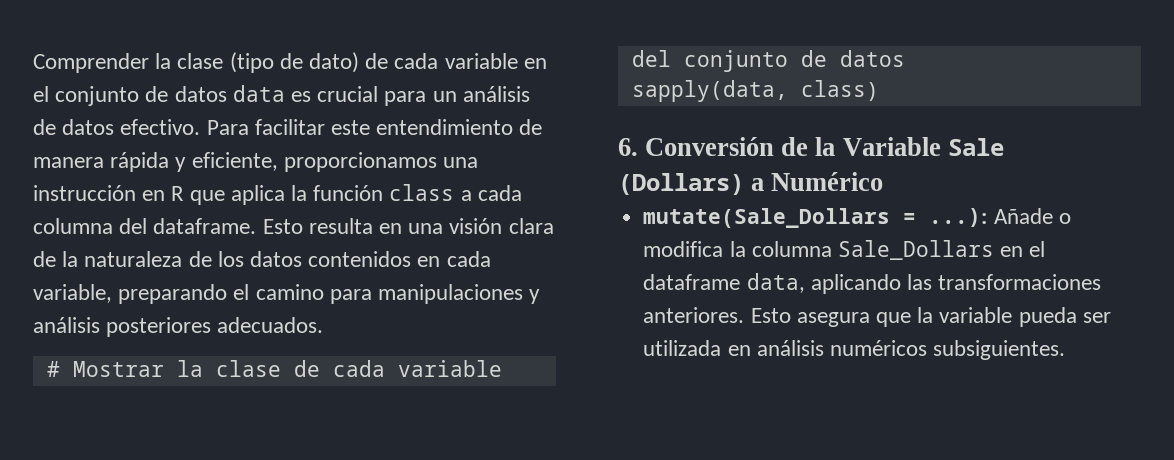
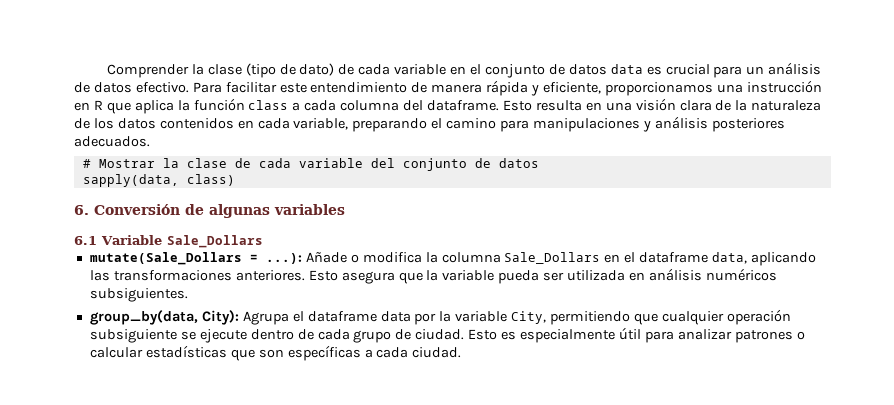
- 6. Conversión de la Variable Sale (Dollars) a Numérico
+ 6. Conversión de algunas variables
+ 6.1 Variable Sale_Dollars
+ group_by(data, City): Agrupa el dataframe data por la variable City, permitiendo que cualquier operación subsiguiente se ejecute dentro de cada grupo de ciudad. Esto es especialmente útil para analizar patrones o calcular estadísticas que son específicas a cada ciudad.

